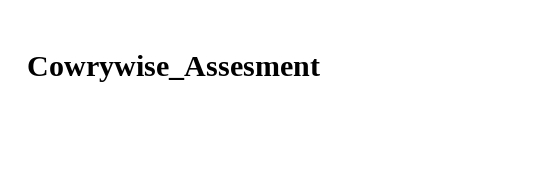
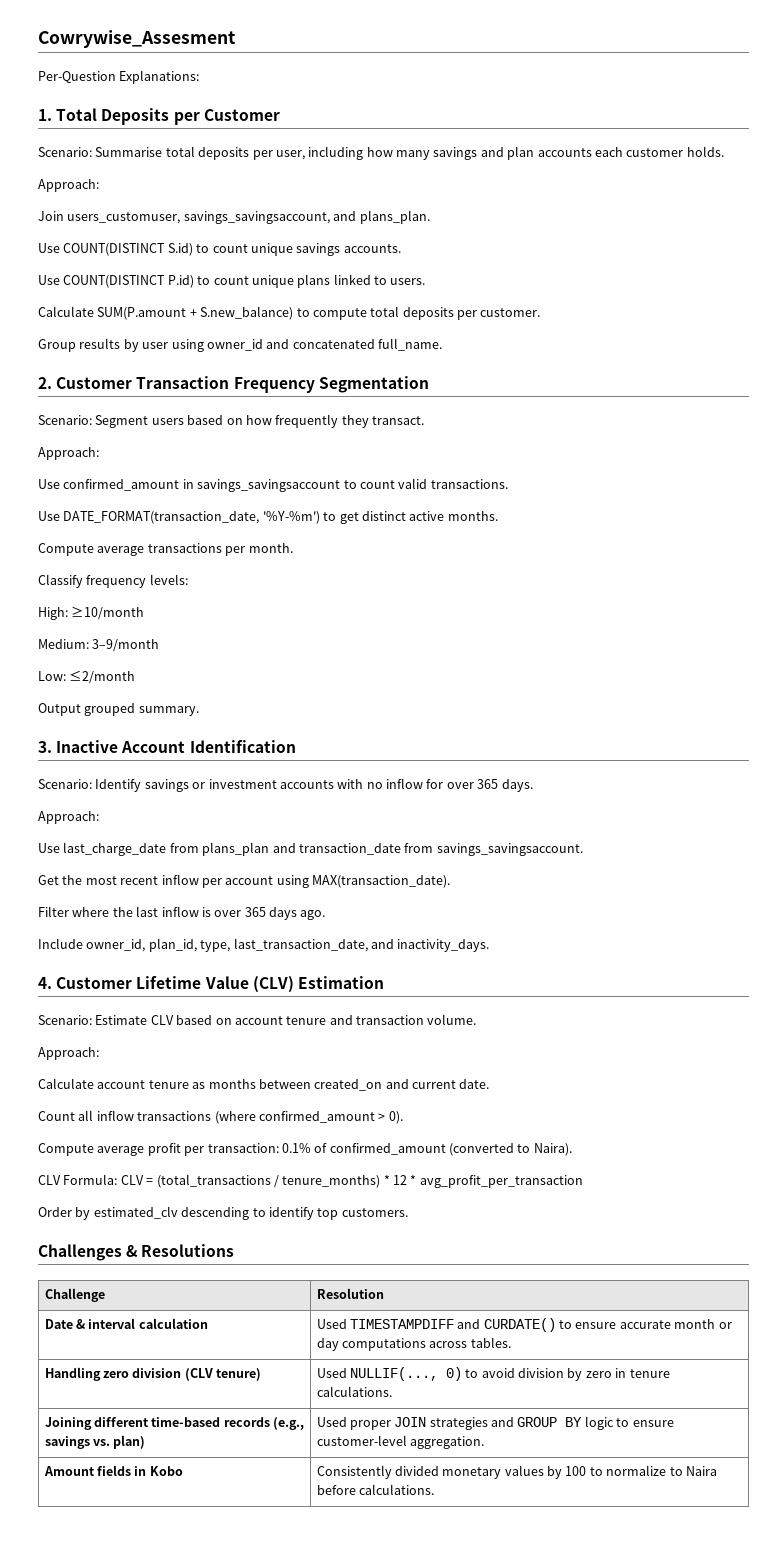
+ Per-Question Explanations:
+ 1. Total Deposits per Customer
+ Scenario: Summarise total deposits per user, including how many savings and plan accounts each customer holds.
+ Approach:
+ Join users_customuser, savings_savingsaccount, and plans_plan.
+ Use COUNT(DISTINCT S.id) to count unique savings accounts.
+ Use COUNT(DISTINCT P.id) to count unique plans linked to users.
+ Calculate SUM(P.amount + S.new_balance) to compute total deposits per customer.
+ Group results by user using owner_id and concatenated full_name.
+ 2. Customer Transaction Frequency Segmentation
+ Scenario: Segment users based on how frequently they transact.
+ Approach:
+ Use confirmed_amount in savings_savingsaccount to count valid transactions.
+ Use DATE_FORMAT(transaction_date, '%Y-%m') to get distinct active months.
+ Compute average transactions per month.
+ Classify frequency levels:
+ High: ≥10/month
+ Medium: 3–9/month
+ Low: ≤2/month
+ Output grouped summary.
+ 3. Inactive Account Identification
+ Scenario: Identify savings or investment accounts with no inflow for over 365 days.
+ Approach:
+ Use last_charge_date from plans_plan and transaction_date from savings_savingsaccount.
+ Get the most recent inflow per account using MAX(transaction_date).
+ Filter where the last inflow is over 365 days ago.
+ Include owner_id, plan_id, type, last_transaction_date, and inactivity_days.
+ 4. Customer Lifetime Value (CLV) Estimation
+ Scenario: Estimate CLV based on account tenure and transaction volume.
+ Approach:
+ Calculate account tenure as months between created_on and current date.
+ Count all inflow transactions (where confirmed_amount > 0).
+ Compute average profit per transaction: 0.1% of confirmed_amount (converted to Naira).
+ CLV Formula: CLV = (total_transactions / tenure_months) * 12 * avg_profit_per_transaction
+ Order by estimated_clv descending to identify top customers.
+ Challenges & Resolutions
+ Challenge | Resolution
+ Date & interval calculation | Used TIMESTAMPDIFF and CURDATE() to ensure accurate month or day computations across tables.
+ Handling zero division (CLV tenure) | Used NULLIF(..., 0) to avoid division by zero in tenure calculations.
+ Joining different time-based records (e.g., savings vs. plan) | Used proper JOIN strategies and GROUP BY logic to ensure customer-level aggregation.
+ Amount fields in Kobo | Consistently divided monetary values by 100 to normalize to Naira before calculations.

